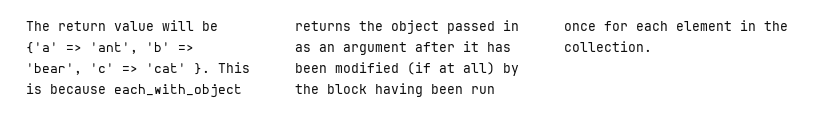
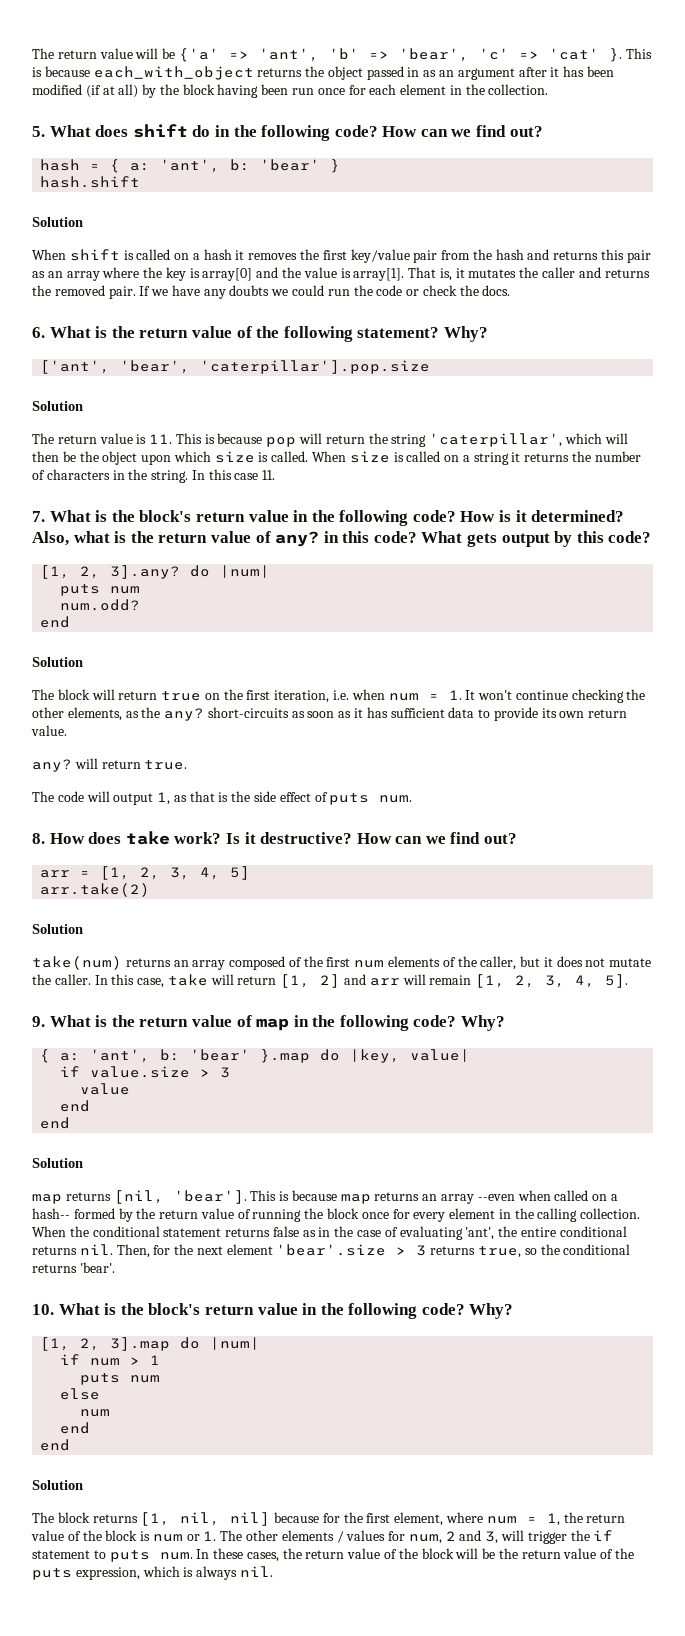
+ 5. What does shift do in the following code? How can we find out?
+ hash = { a: 'ant', b: 'bear' }
+ hash.shift
+ Solution
+ When shift is called on a hash it removes the first key/value pair from the hash and returns this pair as an array where the key is array[0] and the value is array[1]. That is, it mutates the caller and returns the removed pair. If we have any doubts we could run the code or check the docs.
+ 6. What is the return value of the following statement? Why?
+ ['ant', 'bear', 'caterpillar'].pop.size
+ Solution
+ The return value is 11. This is because pop will return the string 'caterpillar', which will then be the object upon which size is called. When size is called on a string it returns the number of characters in the string. In this case 11.
+ 7. What is the block's return value in the following code? How is it determined? Also, what is the return value of any? in this code? What gets output by this code?
+ [1, 2, 3].any? do |num|
+ puts num
+ num.odd?
+ end
+ Solution
+ The block will return true on the first iteration, i.e. when num = 1. It won't continue checking the other elements, as the any? short-circuits as soon as it has sufficient data to provide its own return value.
+ any? will return true.
+ The code will output 1, as that is the side effect of puts num.
+ 8. How does take work? Is it destructive? How can we find out?
+ arr = [1, 2, 3, 4, 5]
+ arr.take(2)
+ Solution
+ take(num) returns an array composed of the first num elements of the caller, but it does not mutate the caller. In this case, take will return [1, 2] and arr will remain [1, 2, 3, 4, 5].
+ 9. What is the return value of map in the following code? Why?
+ { a: 'ant', b: 'bear' }.map do |key, value|
+ if value.size > 3
+ value
+ end
+ end
+ Solution
+ map returns [nil, 'bear']. This is because map returns an array --even when called on a hash-- formed by the return value of running the block once for every element in the calling collection. When the conditional statement returns false as in the case of evaluating 'ant', the entire conditional returns nil. Then, for the next element 'bear'.size > 3 returns true, so the conditional returns 'bear'.
+ 10. What is the block's return value in the following code? Why?
+ [1, 2, 3].map do |num|
+ if num > 1
+ puts num
+ else
+ num
+ end
+ end
+ Solution
+ The block returns [1, nil, nil] because for the first element, where num = 1, the return value of the block is num or 1. The other elements / values for num, 2 and 3, will trigger the if statement to puts num. In these cases, the return value of the block will be the return value of the puts expression, which is always nil.

